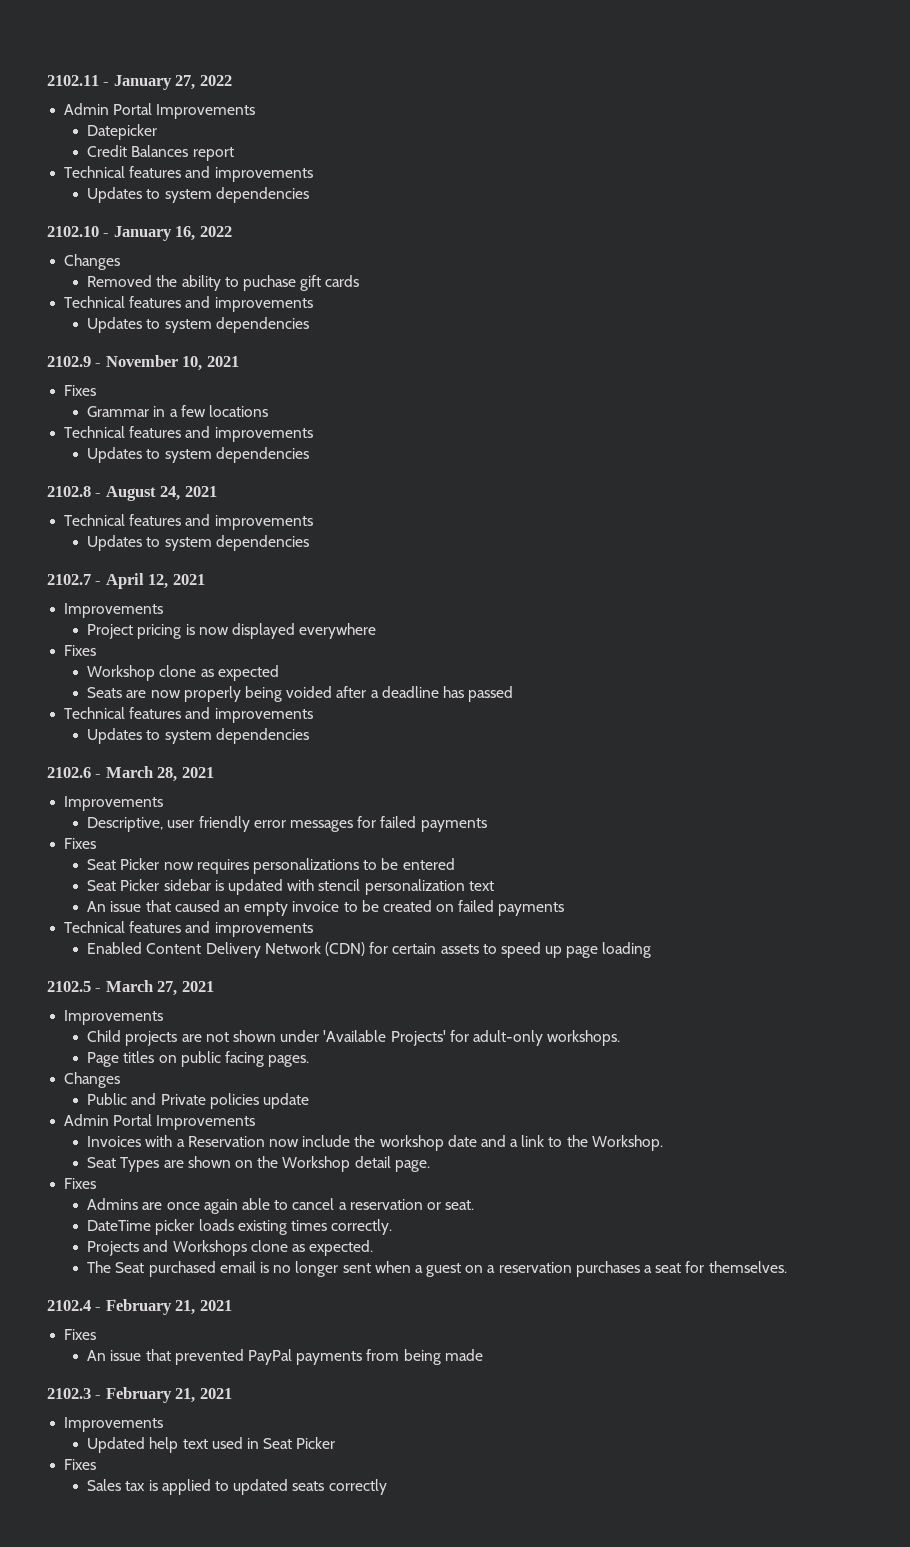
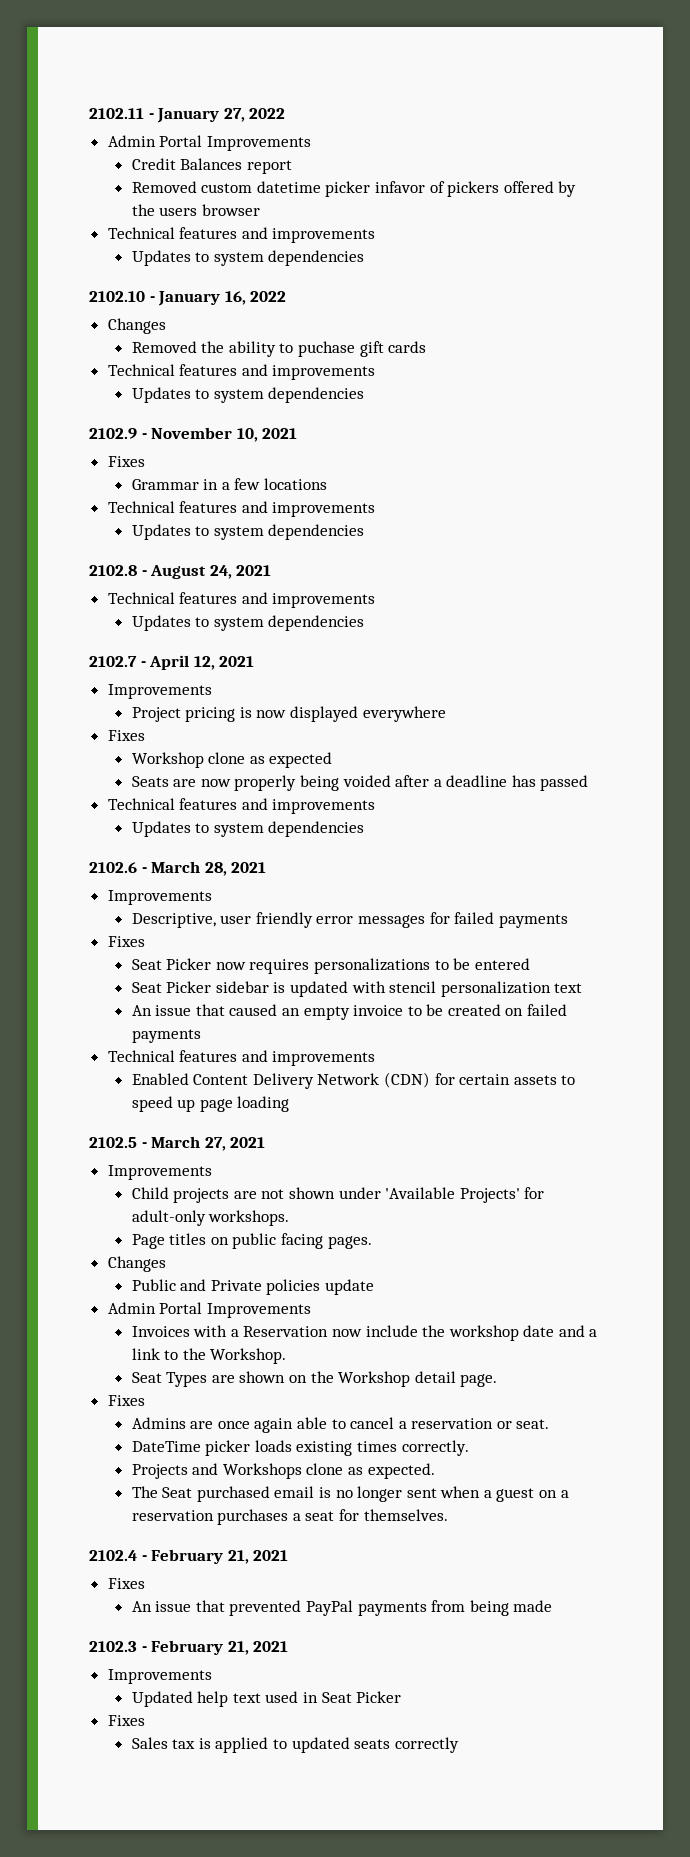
- Datepicker
+ Removed custom datetime picker infavor of pickers offered by the users browser

